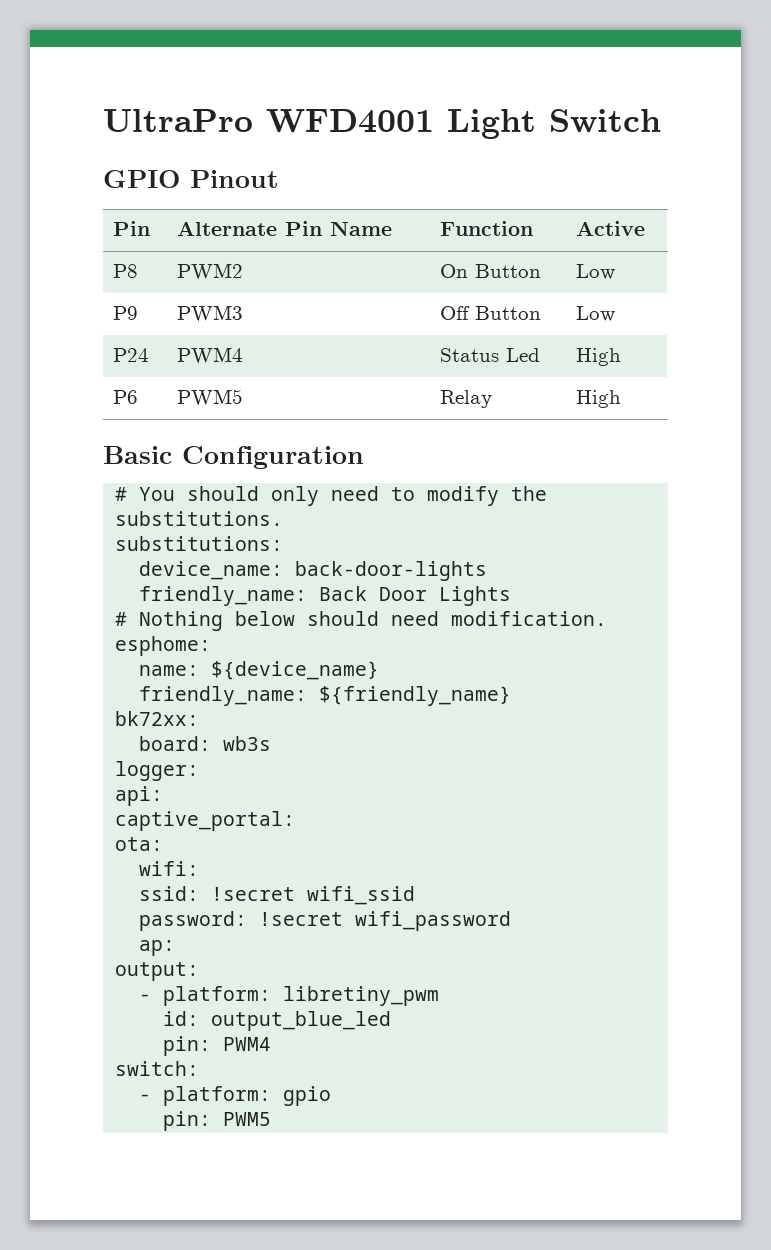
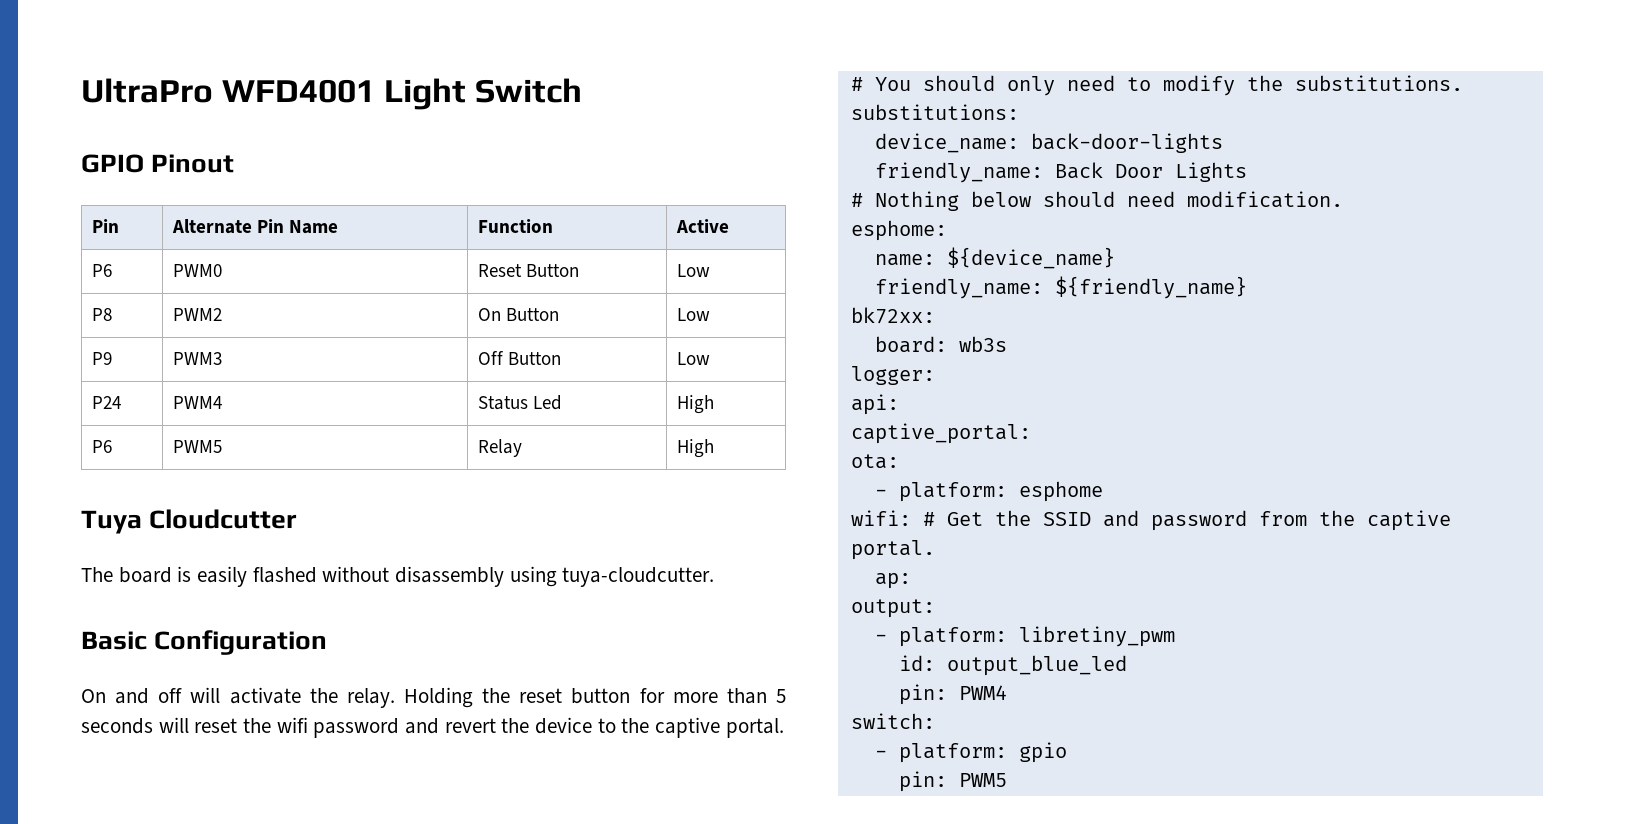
+ P6 | PWM0 | Reset Button | Low
+ Tuya Cloudcutter
+ The board is easily flashed without disassembly using tuya-cloudcutter.
  Basic Configuration
+ On and off will activate the relay. Holding the reset button for more than 5 seconds will reset the wifi password and revert the device to the captive portal.
- wifi:
- ssid: !secret wifi_ssid
- password: !secret wifi_password
+ - platform: esphome
+ wifi: # Get the SSID and password from the captive portal.

